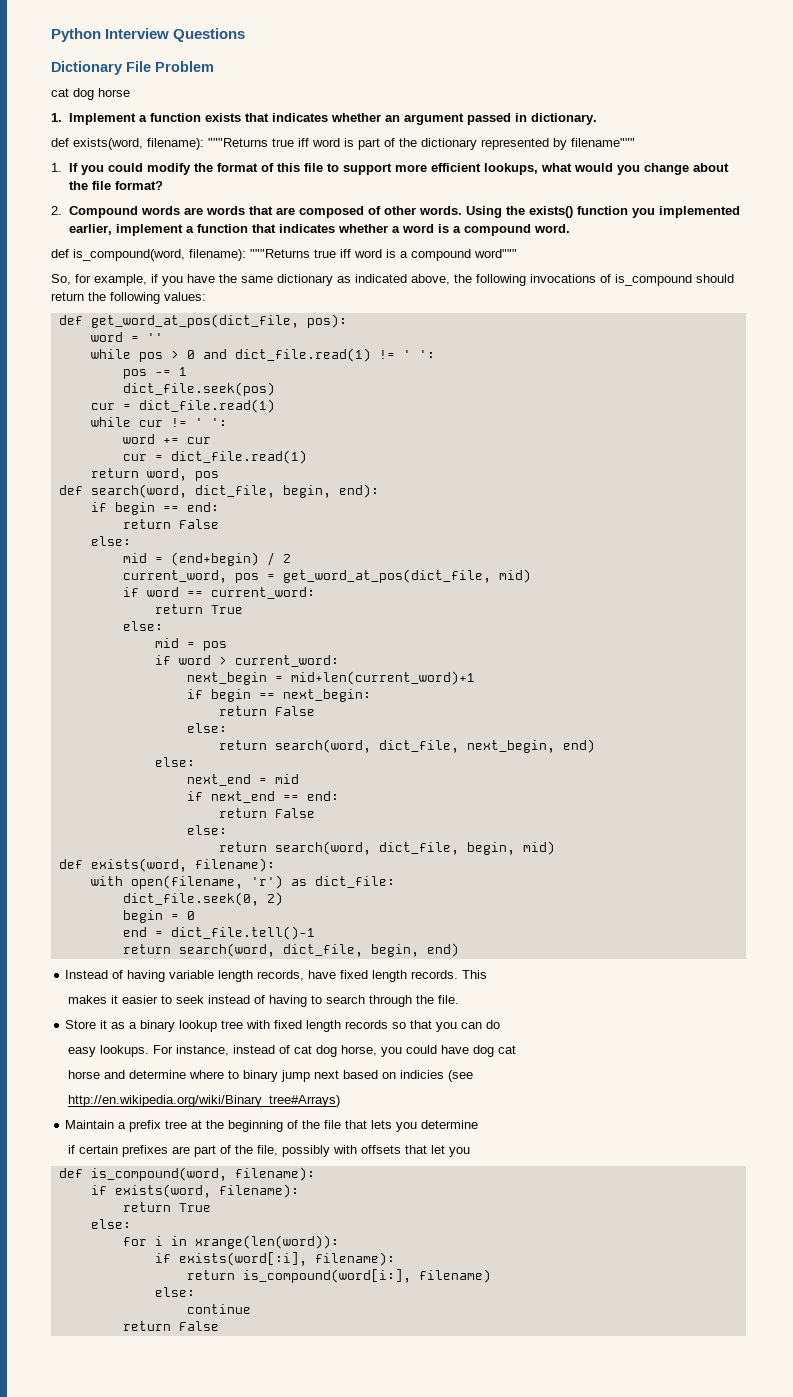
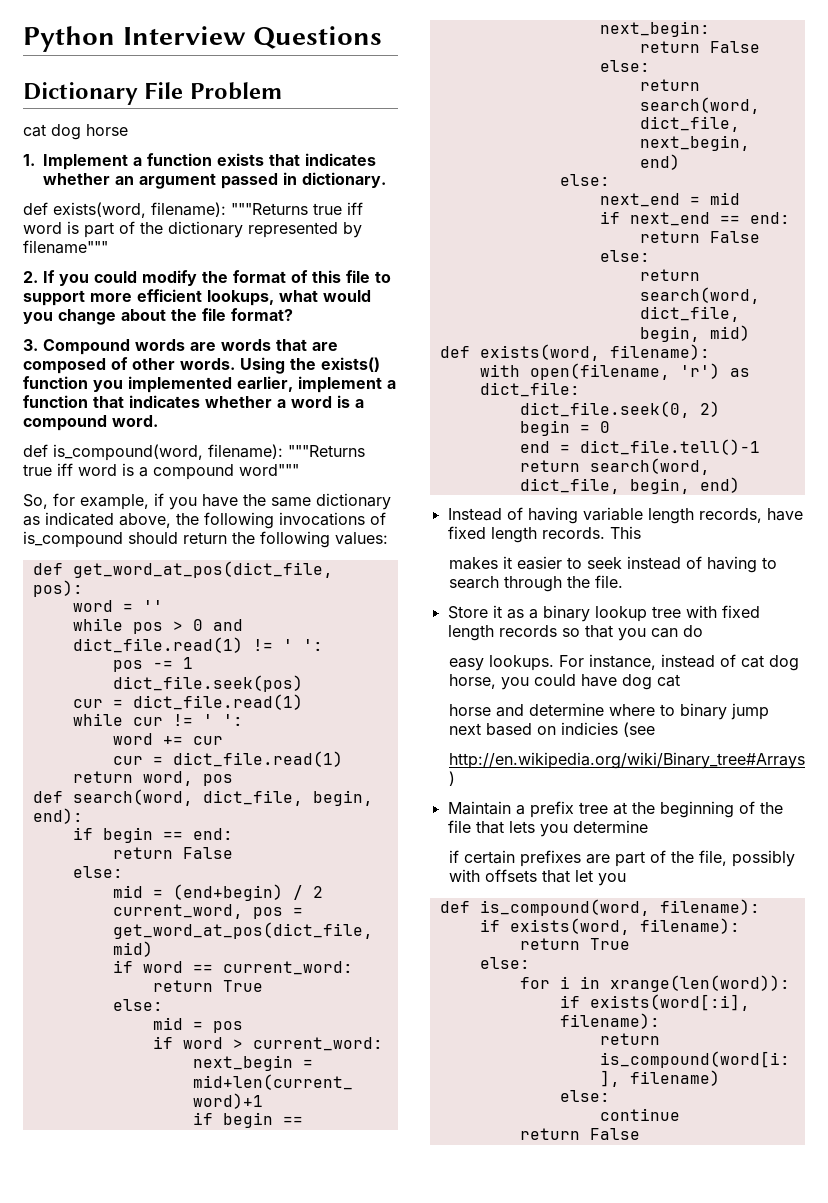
- 1. If you could modify the format of this file to support more efficient lookups, what would you change about the file format?
+ 2. If you could modify the format of this file to support more efficient lookups, what would you change about the file format?
- 2. Compound words are words that are composed of other words.
+ 3. Compound words are words that are composed of other words.

